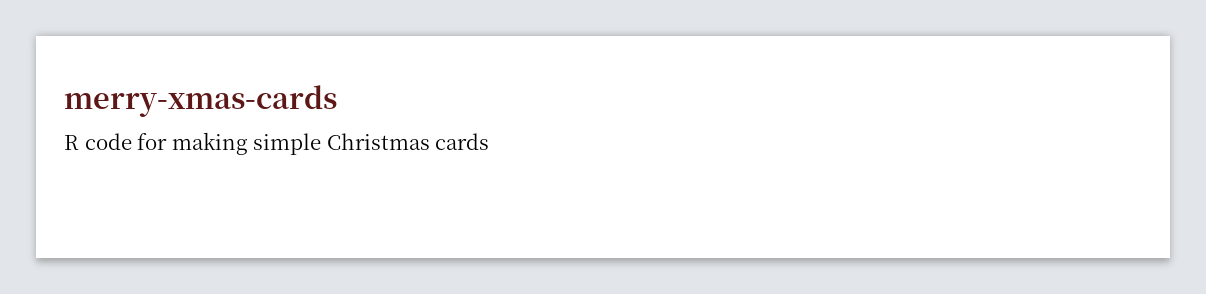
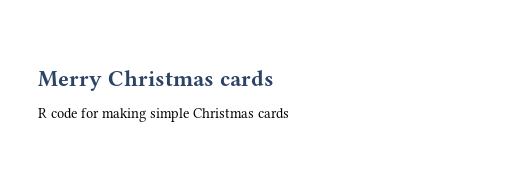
- merry-xmas-cards
+ Merry Christmas cards

